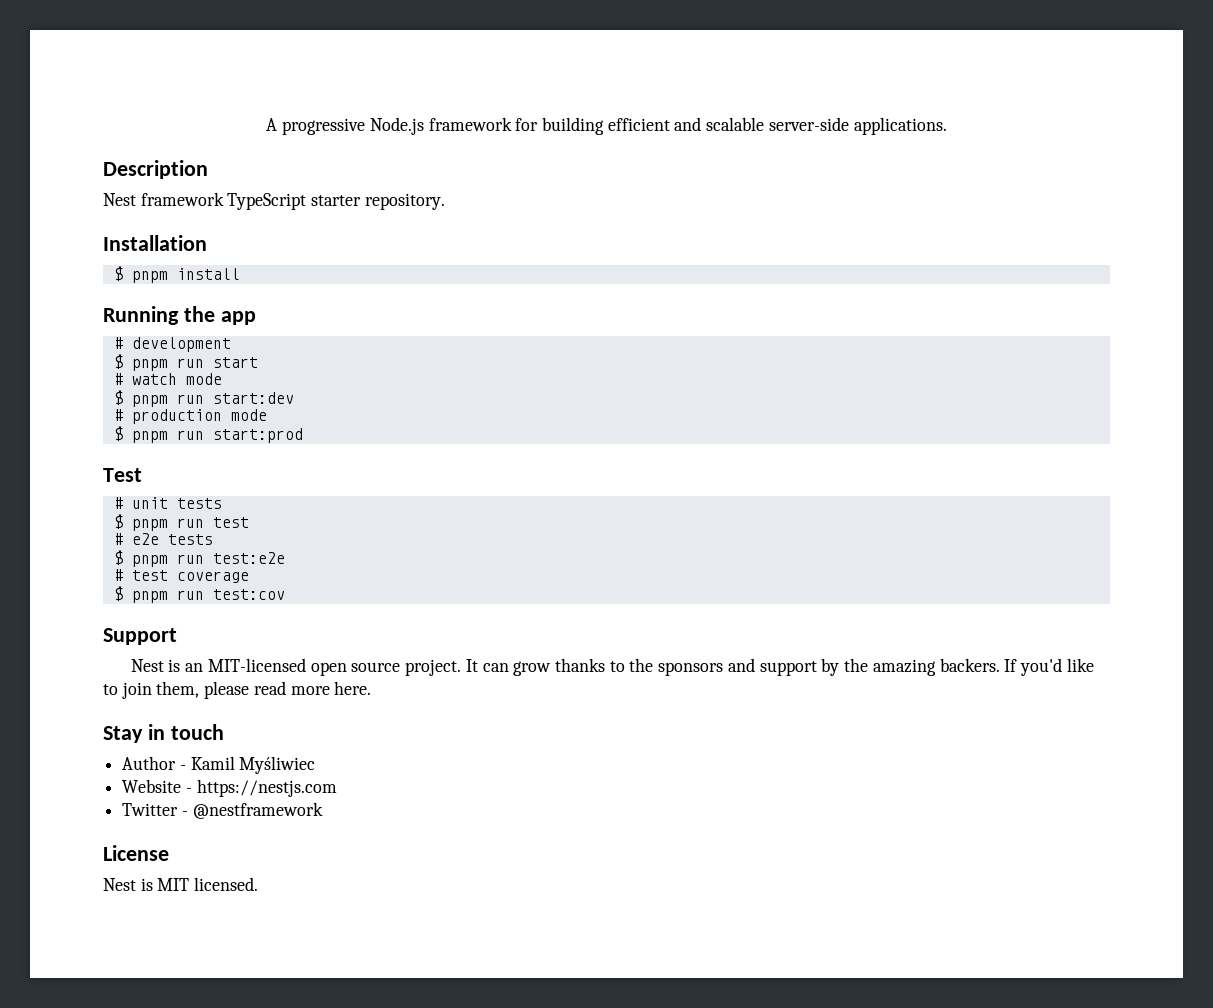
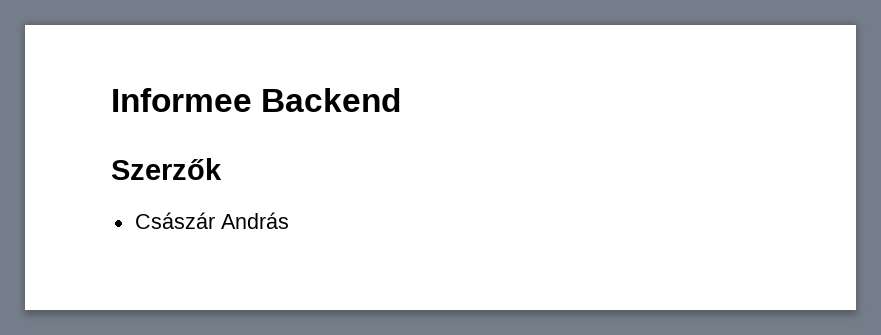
- A progressive Node.js framework for building efficient and scalable server-side applications.
- Description
- Nest framework TypeScript starter repository.
- Installation
- $ pnpm install
- Running the app
- # development
- $ pnpm run start
- # watch mode
- $ pnpm run start:dev
- # production mode
- $ pnpm run start:prod
- Test
- # unit tests
- $ pnpm run test
- # e2e tests
- $ pnpm run test:e2e
- # test coverage
- $ pnpm run test:cov
- Support
- Nest is an MIT-licensed open source project. It can grow thanks to the sponsors and support by the amazing backers. If you'd like to join them, please read more here.
- Stay in touch
- Author - Kamil Myśliwiec
- Website - https://nestjs.com
- Twitter - @nestframework
- License
- Nest is MIT licensed.
+ Informee Backend
+ Szerzők
+ Császár András

